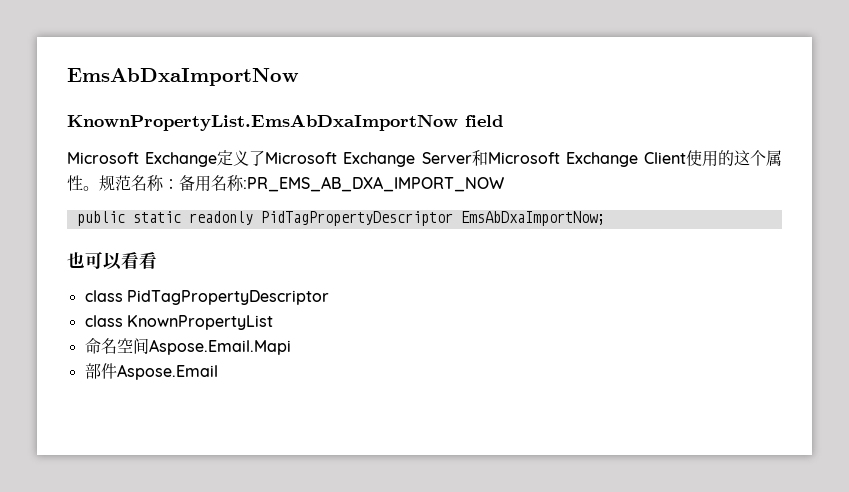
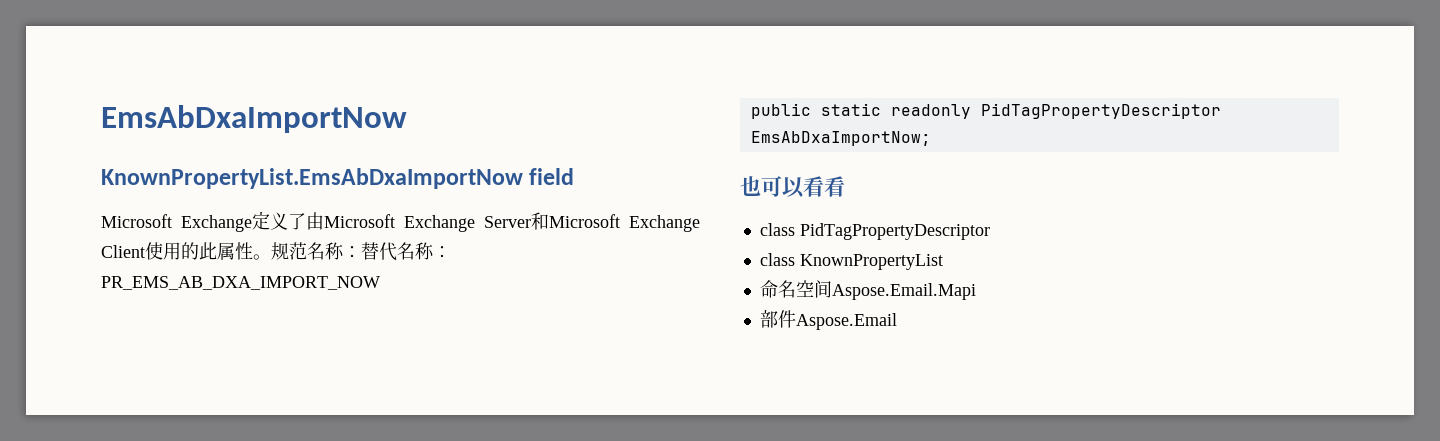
- Microsoft Exchange定义了Microsoft Exchange Server和Microsoft Exchange Client使用的这个属性。
+ Microsoft Exchange定义了由Microsoft Exchange Server和Microsoft Exchange Client使用的此属性。
- 规范名称：备用名称:PR_EMS_AB_DXA_IMPORT_NOW
+ 规范名称：替代名称：PR_EMS_AB_DXA_IMPORT_NOW

